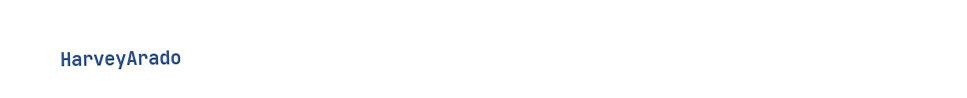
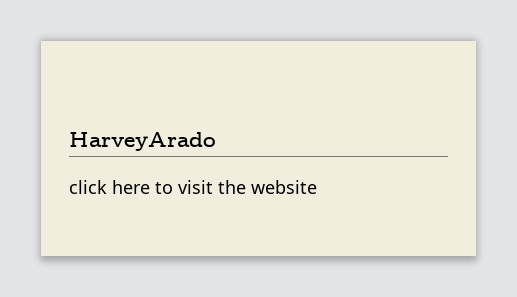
+ click here to visit the website

